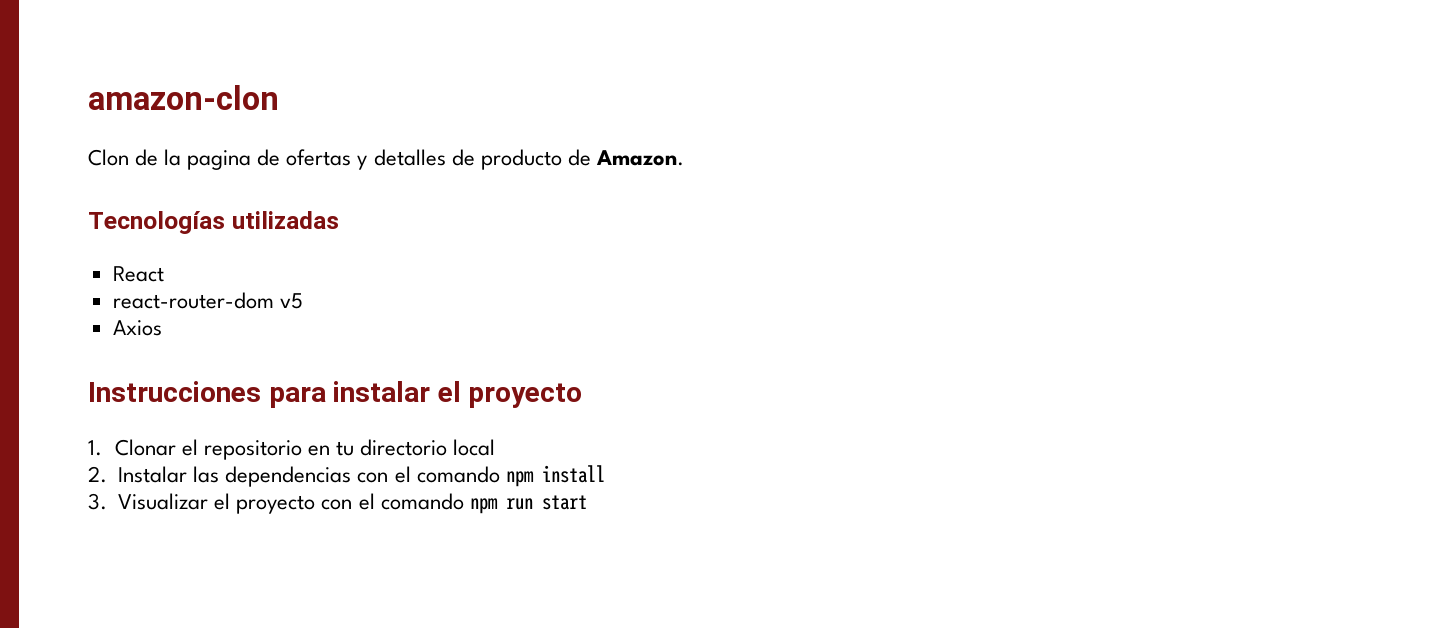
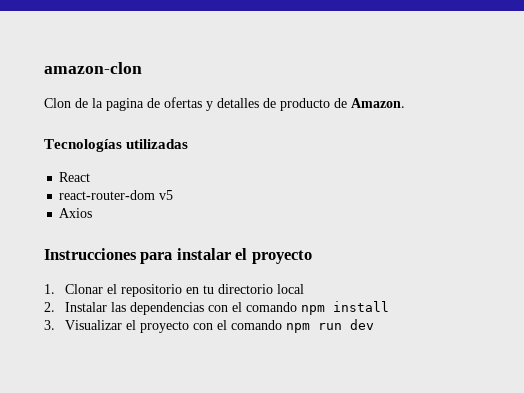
- 3. Visualizar el proyecto con el comando npm run start
+ 3. Visualizar el proyecto con el comando npm run dev

